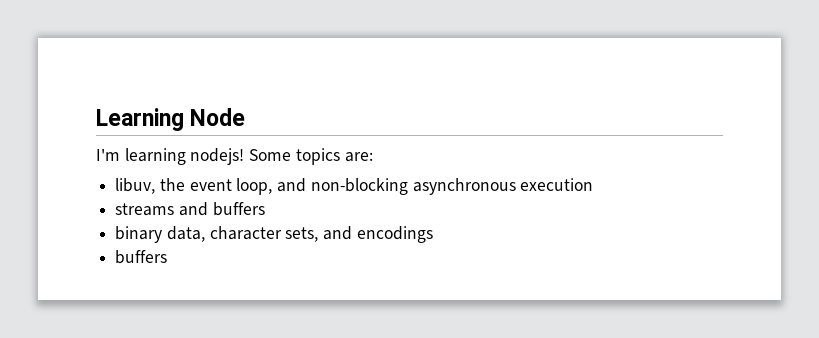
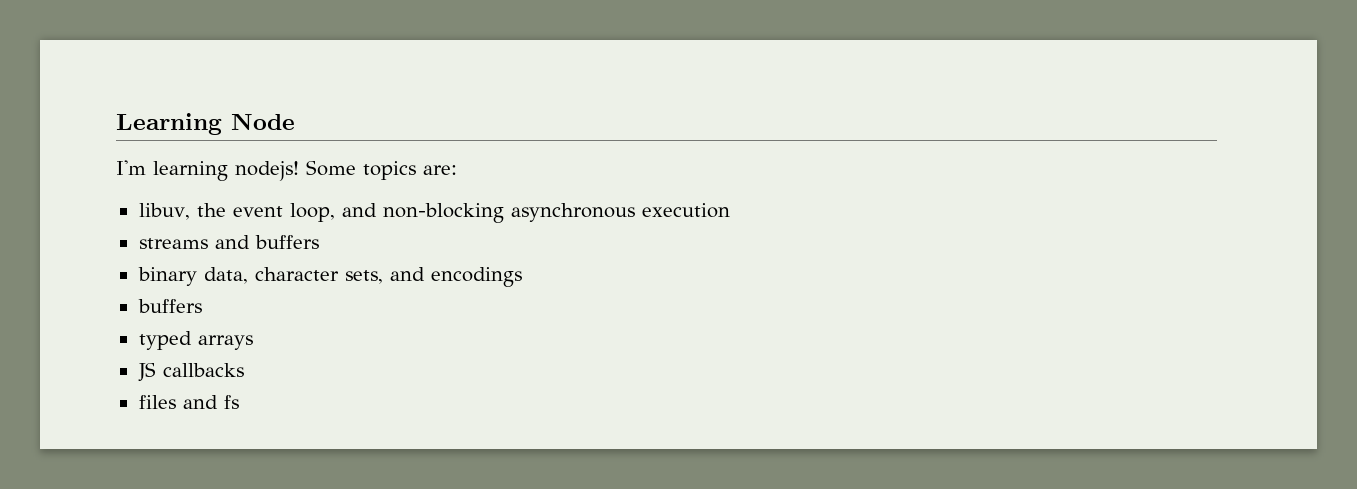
+ typed arrays
+ JS callbacks
+ files and fs

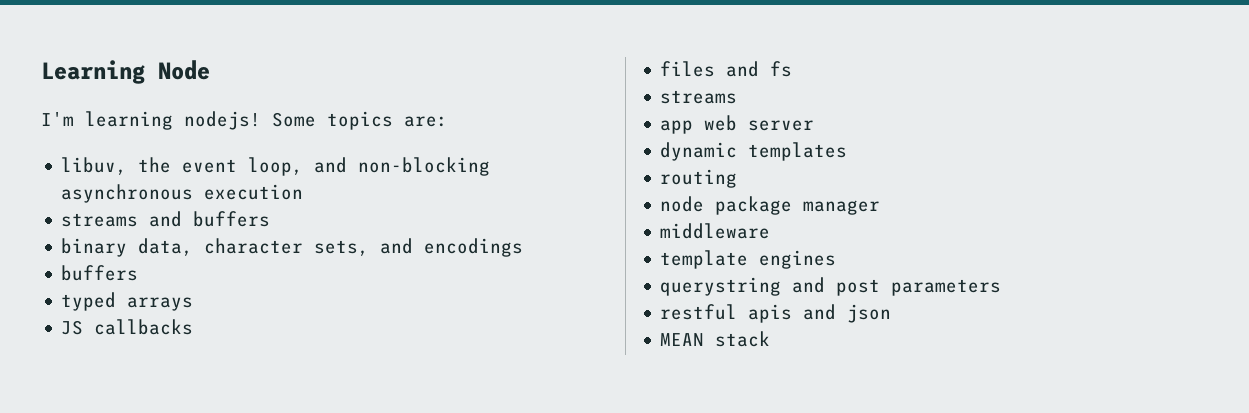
  files and fs
+ streams
+ app web server
+ dynamic templates
+ routing
+ node package manager
+ middleware
+ template engines
+ querystring and post parameters
+ restful apis and json
+ MEAN stack

